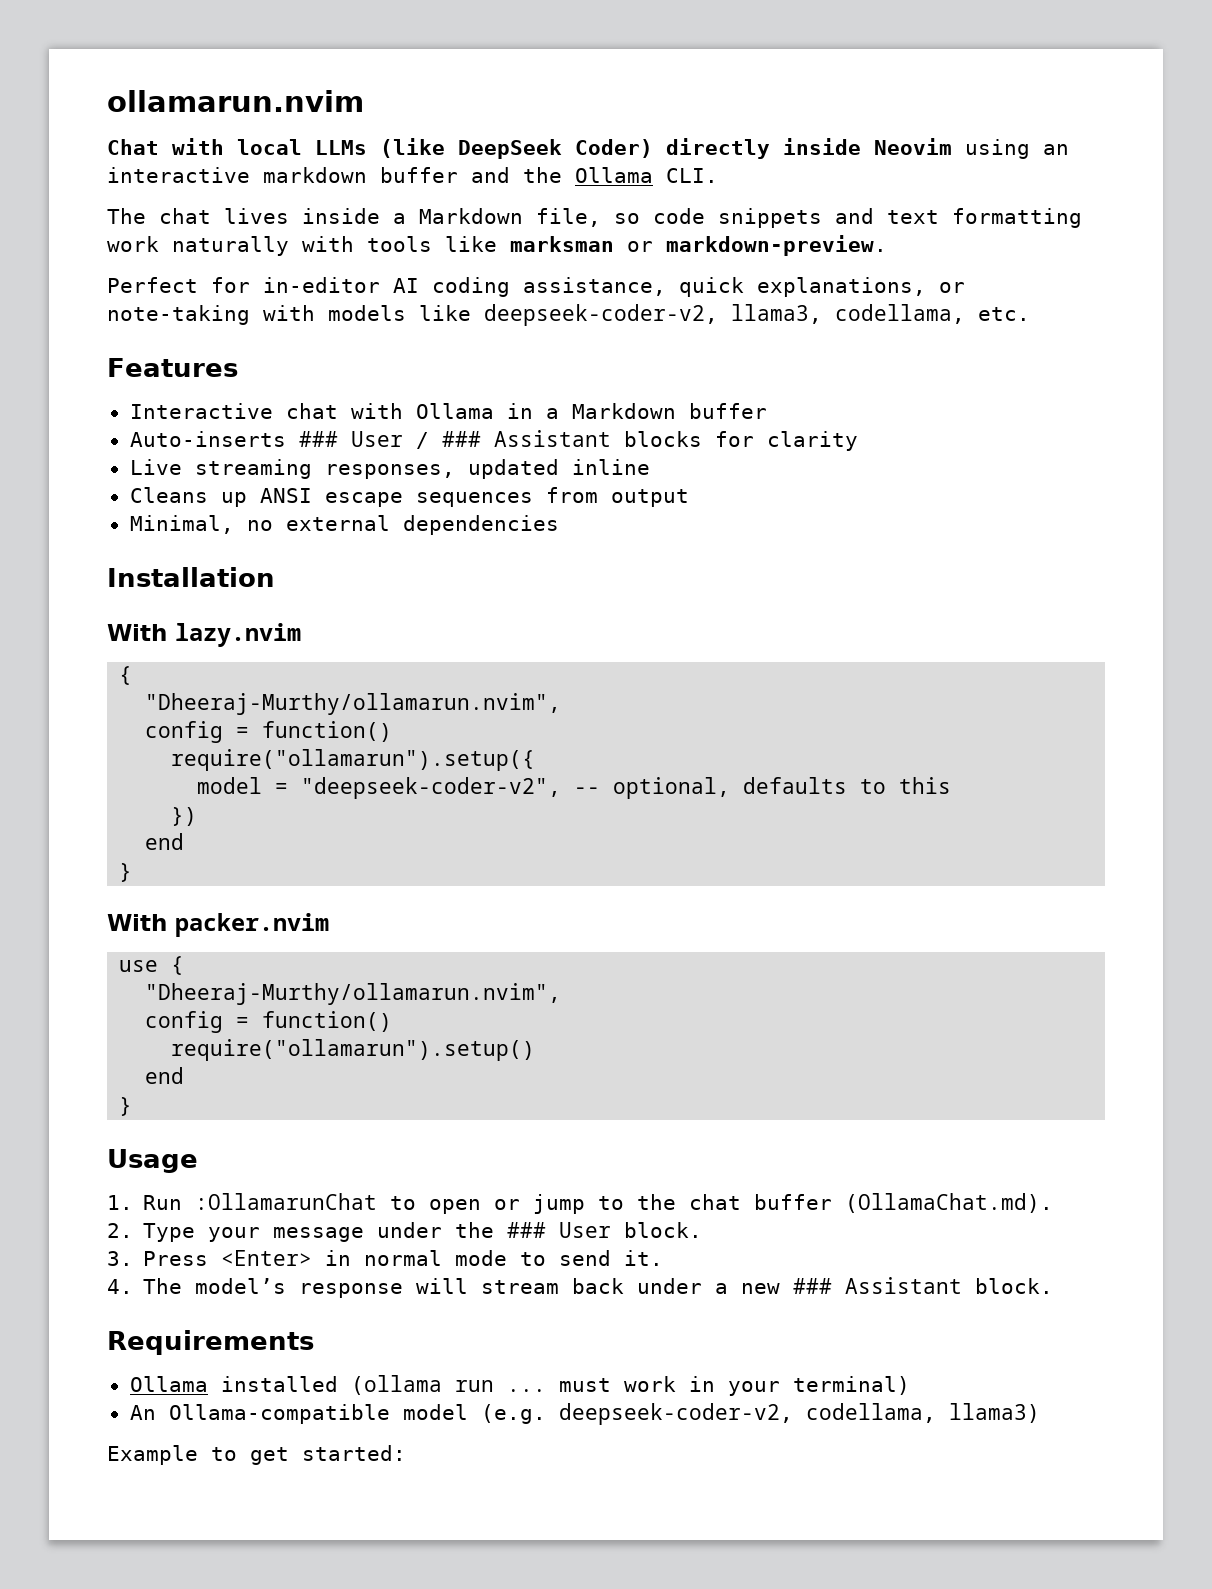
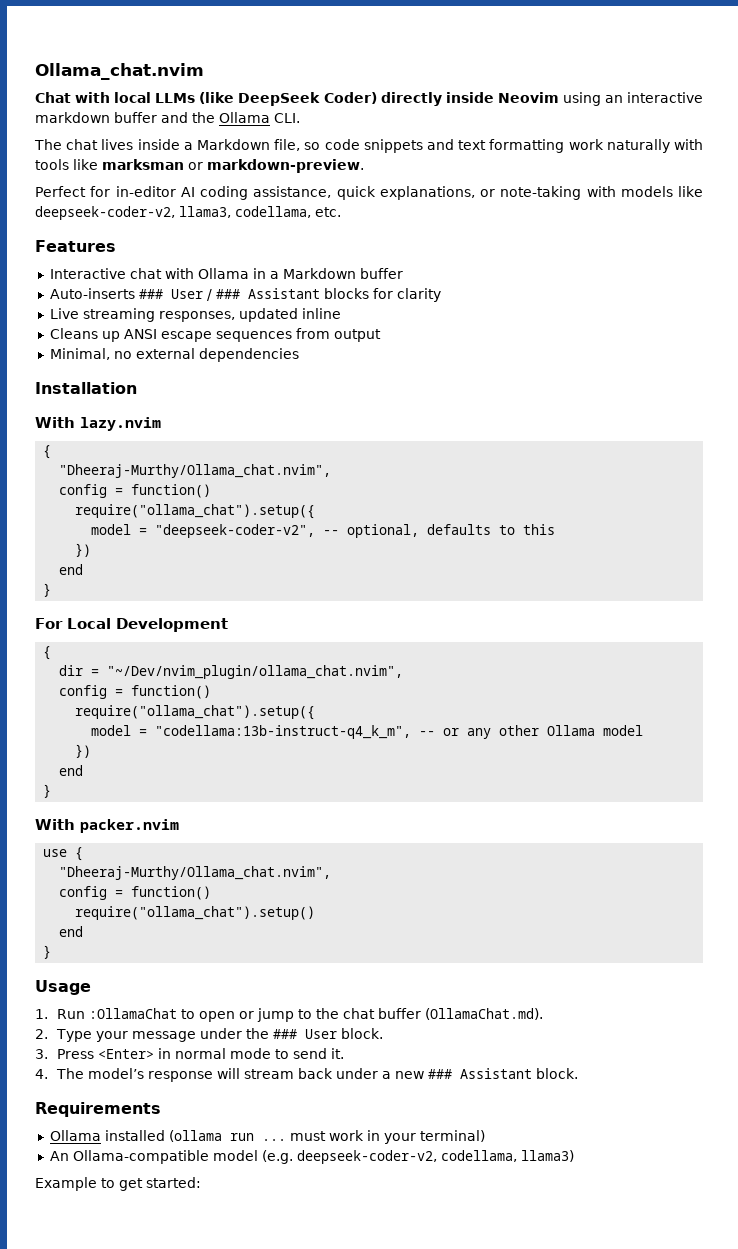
- ollamarun.nvim
+ Ollama_chat.nvim
  With lazy.nvim
  {
- "Dheeraj-Murthy/ollamarun.nvim",
+ "Dheeraj-Murthy/Ollama_chat.nvim",
  config = function()
- require("ollamarun").setup({
+ require("ollama_chat").setup({
+ For Local Development
+ {
+ dir = "~/Dev/nvim_plugin/ollama_chat.nvim",
+ config = function()
+ require("ollama_chat").setup({
+ model = "codellama:13b-instruct-q4_k_m", -- or any other Ollama model
+ })
+ end
+ }
  use {
- "Dheeraj-Murthy/ollamarun.nvim",
+ "Dheeraj-Murthy/Ollama_chat.nvim",
  config = function()
- require("ollamarun").setup()
+ require("ollama_chat").setup()
- 1. Run :OllamarunChat to open or jump to the chat buffer (OllamaChat.md).
+ 1. Run :OllamaChat to open or jump to the chat buffer (OllamaChat.md).

